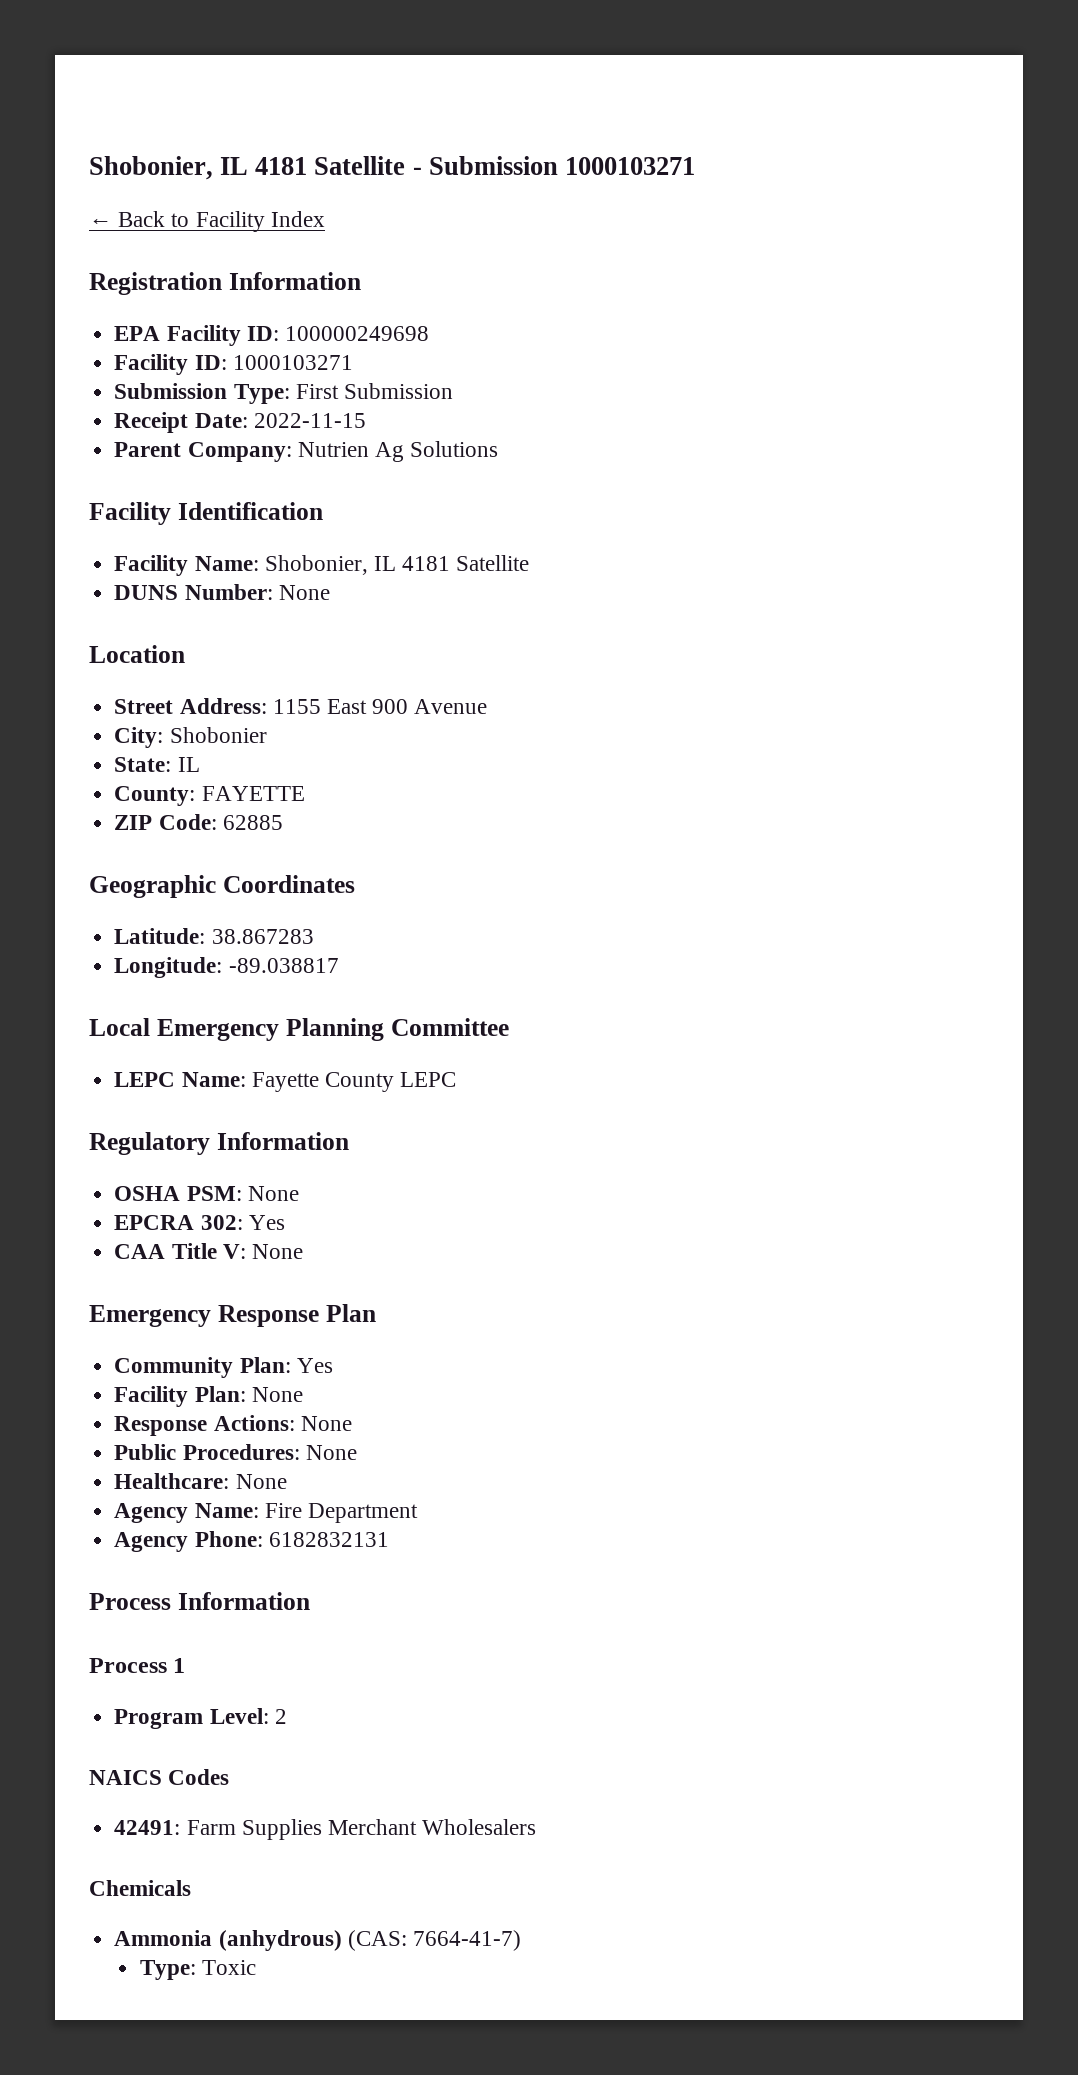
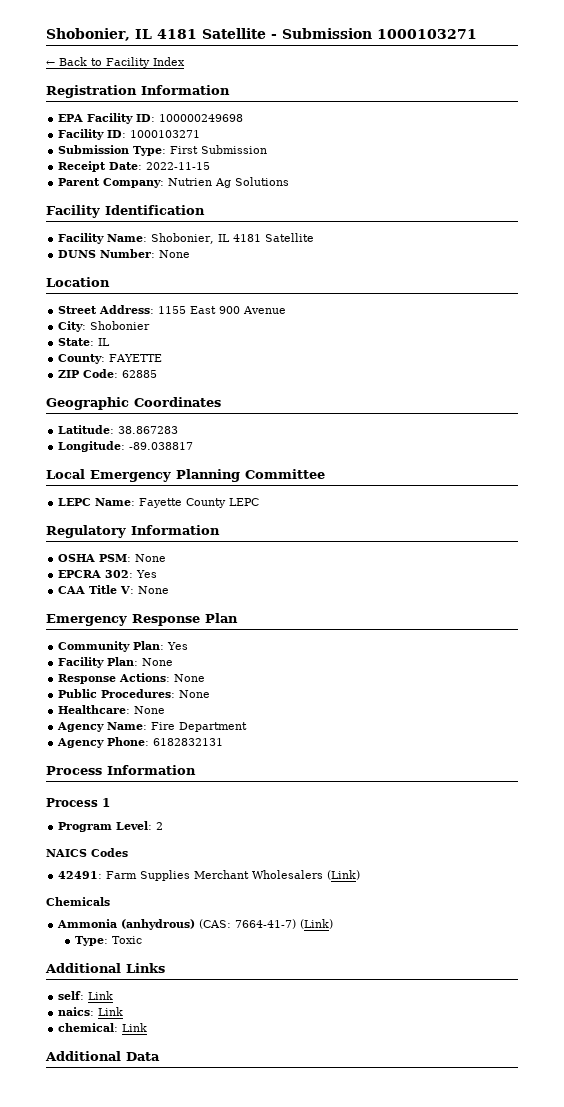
- 42491: Farm Supplies Merchant Wholesalers
+ 42491: Farm Supplies Merchant Wholesalers (Link)
- Ammonia (anhydrous) (CAS: 7664-41-7)
+ Ammonia (anhydrous) (CAS: 7664-41-7) (Link)
+ Additional Links
+ self: Link
+ naics: Link
+ chemical: Link
+ Additional Data

